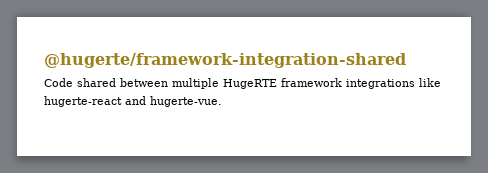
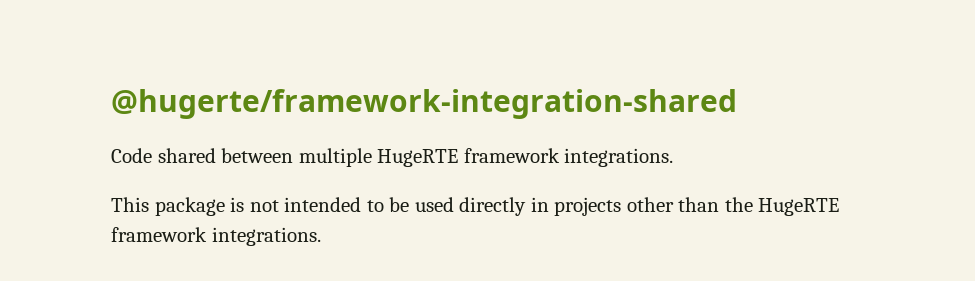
- Code shared between multiple HugeRTE framework integrations like hugerte-react and hugerte-vue.
+ Code shared between multiple HugeRTE framework integrations.
+ This package is not intended to be used directly in projects other than the HugeRTE framework integrations.

